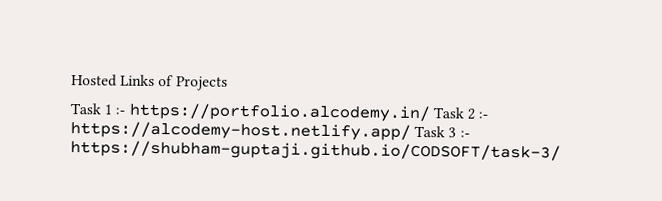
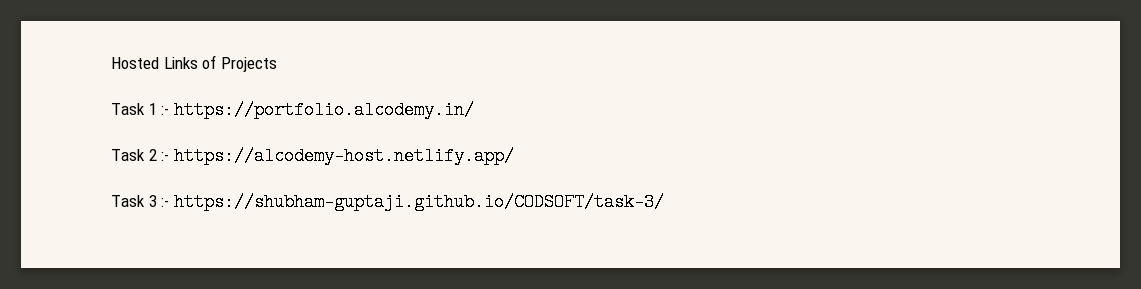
- Task 1 :- https://portfolio.alcodemy.in/ Task 2 :- https://alcodemy-host.netlify.app/ Task 3 :- https://shubham-guptaji.github.io/CODSOFT/task-3/
+ Task 1 :- https://portfolio.alcodemy.in/
+ Task 2 :- https://alcodemy-host.netlify.app/
+ Task 3 :- https://shubham-guptaji.github.io/CODSOFT/task-3/

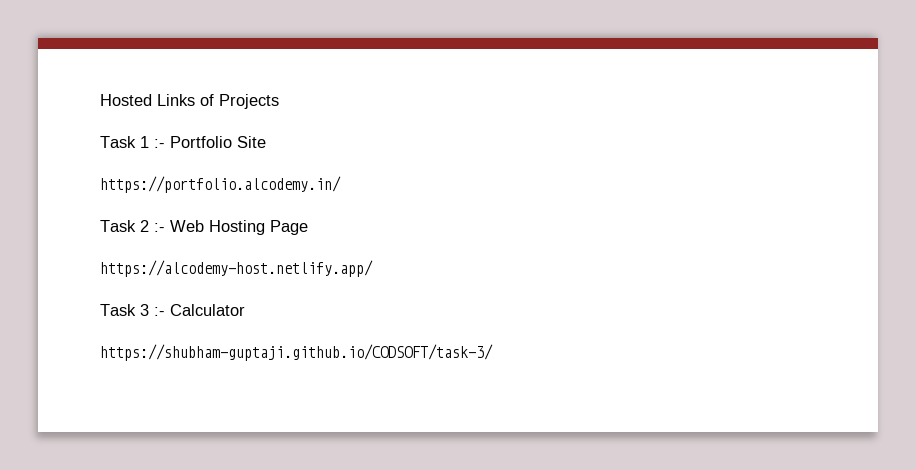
- Task 1 :- https://portfolio.alcodemy.in/
+ Task 1 :- Portfolio Site
+ https://portfolio.alcodemy.in/
- Task 2 :- https://alcodemy-host.netlify.app/
+ Task 2 :- Web Hosting Page
+ https://alcodemy-host.netlify.app/
- Task 3 :- https://shubham-guptaji.github.io/CODSOFT/task-3/
+ Task 3 :- Calculator
+ https://shubham-guptaji.github.io/CODSOFT/task-3/

